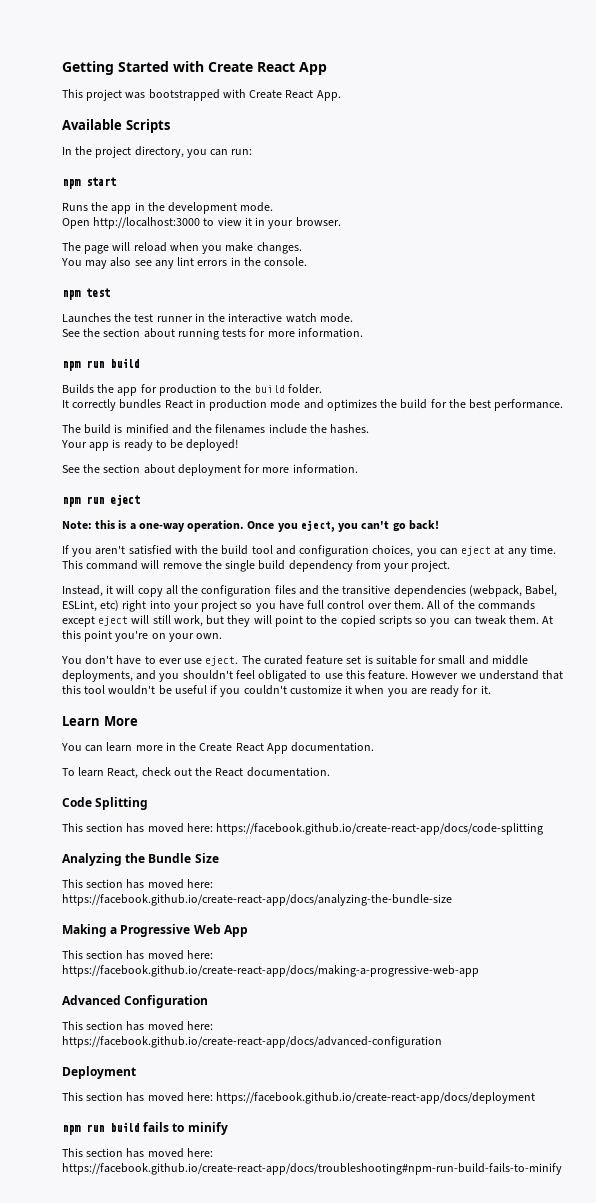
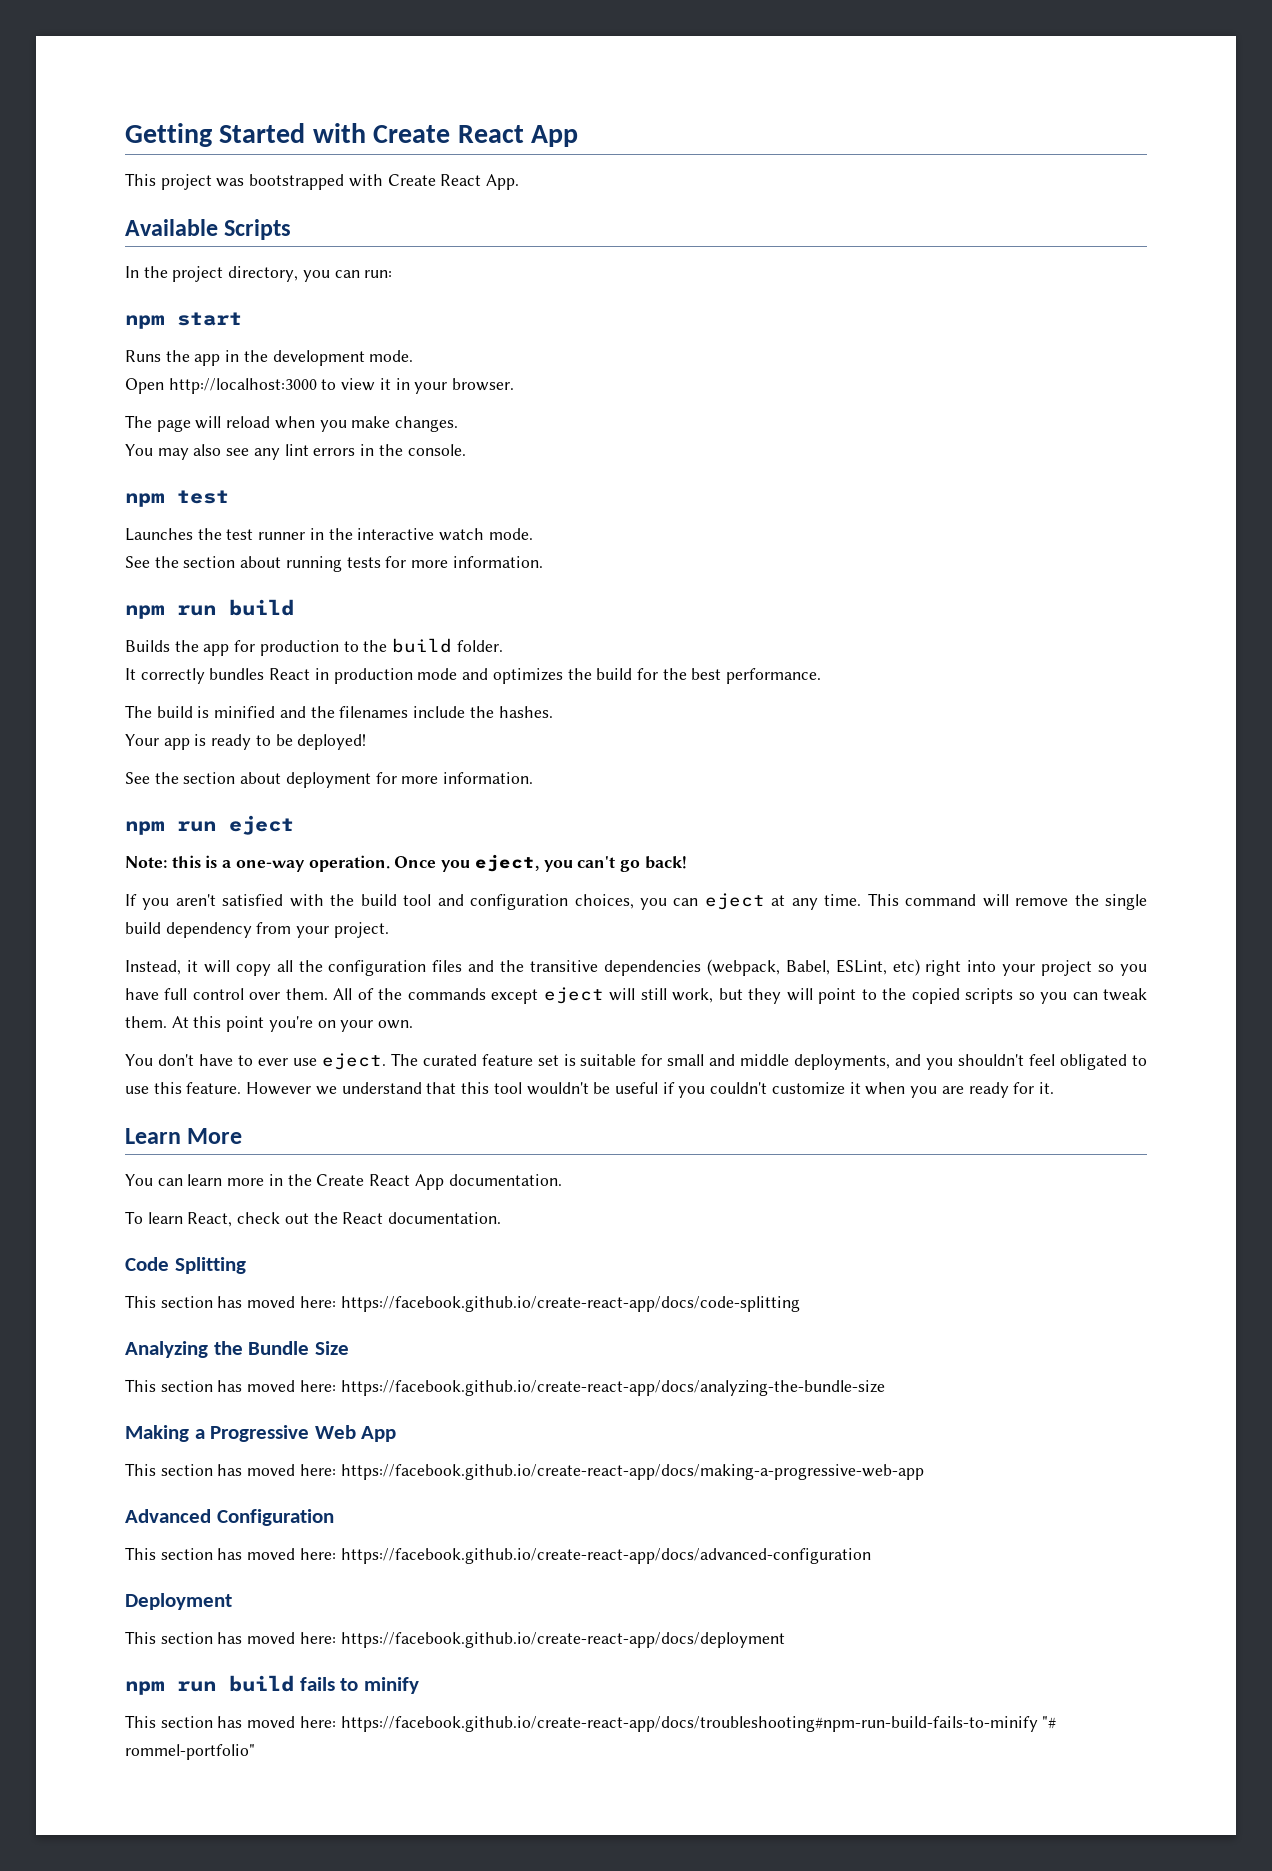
- This section has moved here: https://facebook.github.io/create-react-app/docs/troubleshooting#npm-run-build-fails-to-minify
+ This section has moved here: https://facebook.github.io/create-react-app/docs/troubleshooting#npm-run-build-fails-to-minify "# rommel-portfolio"

